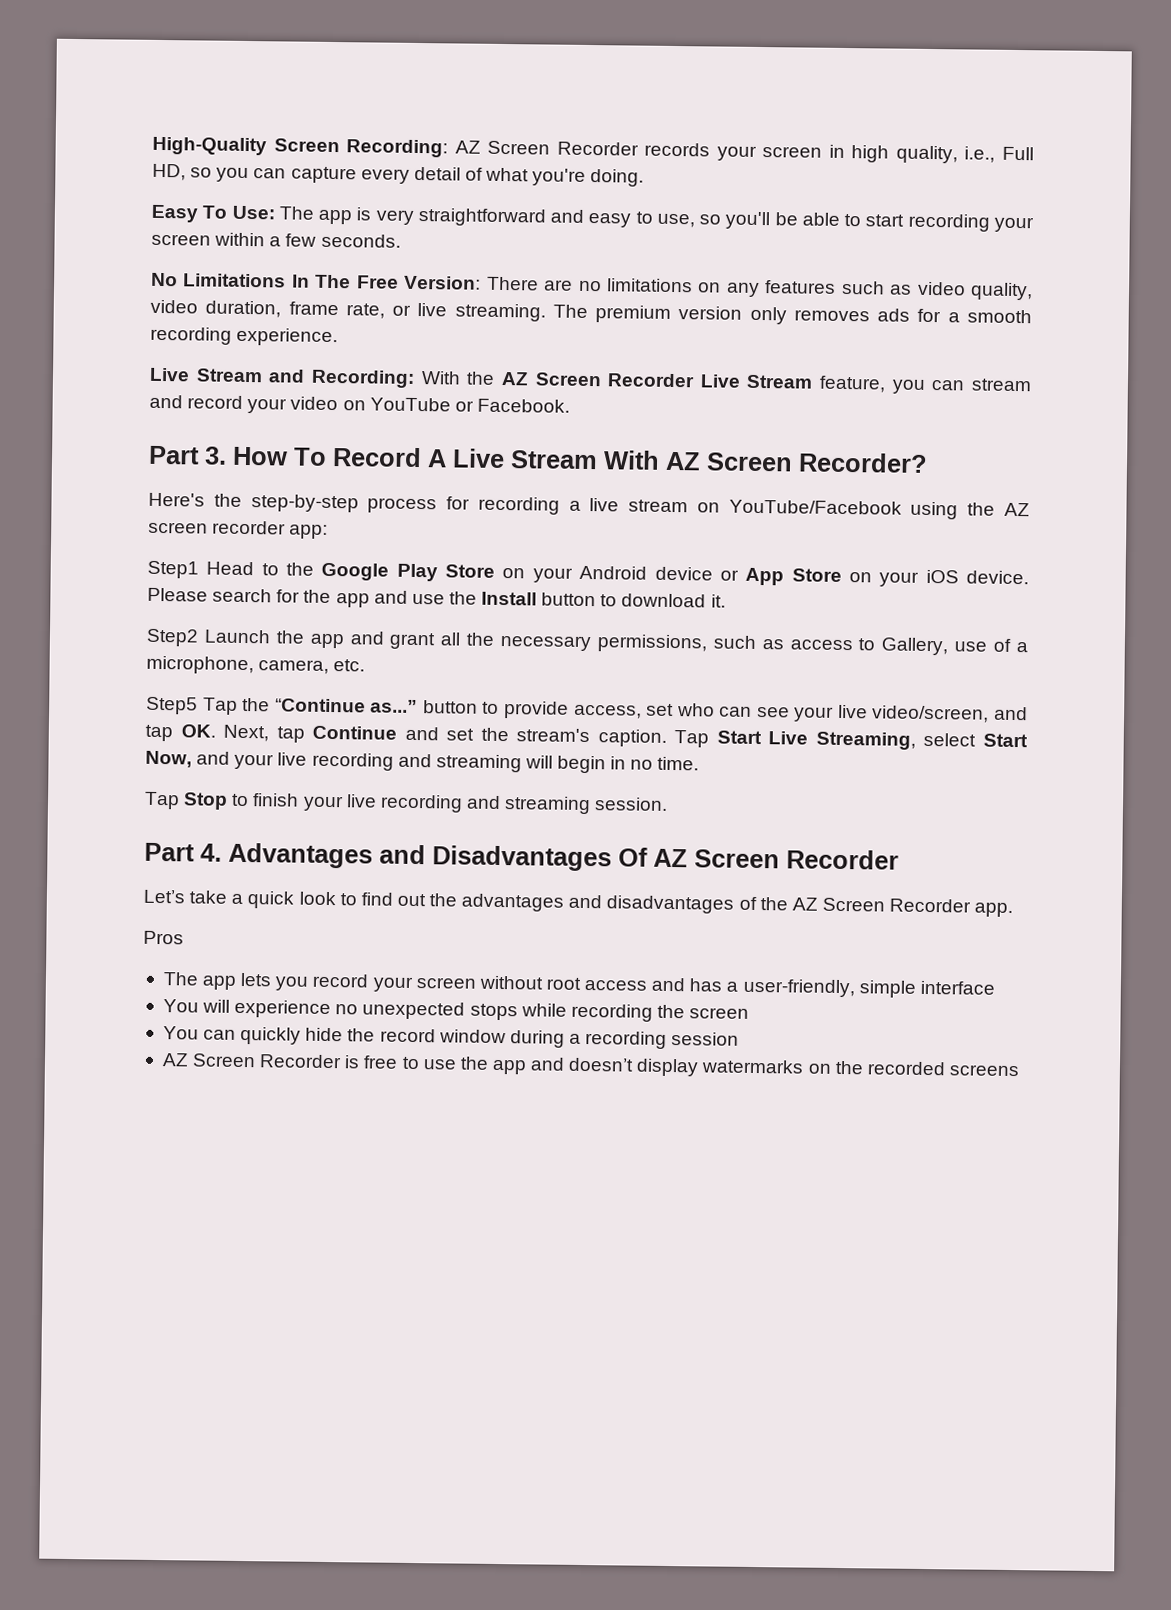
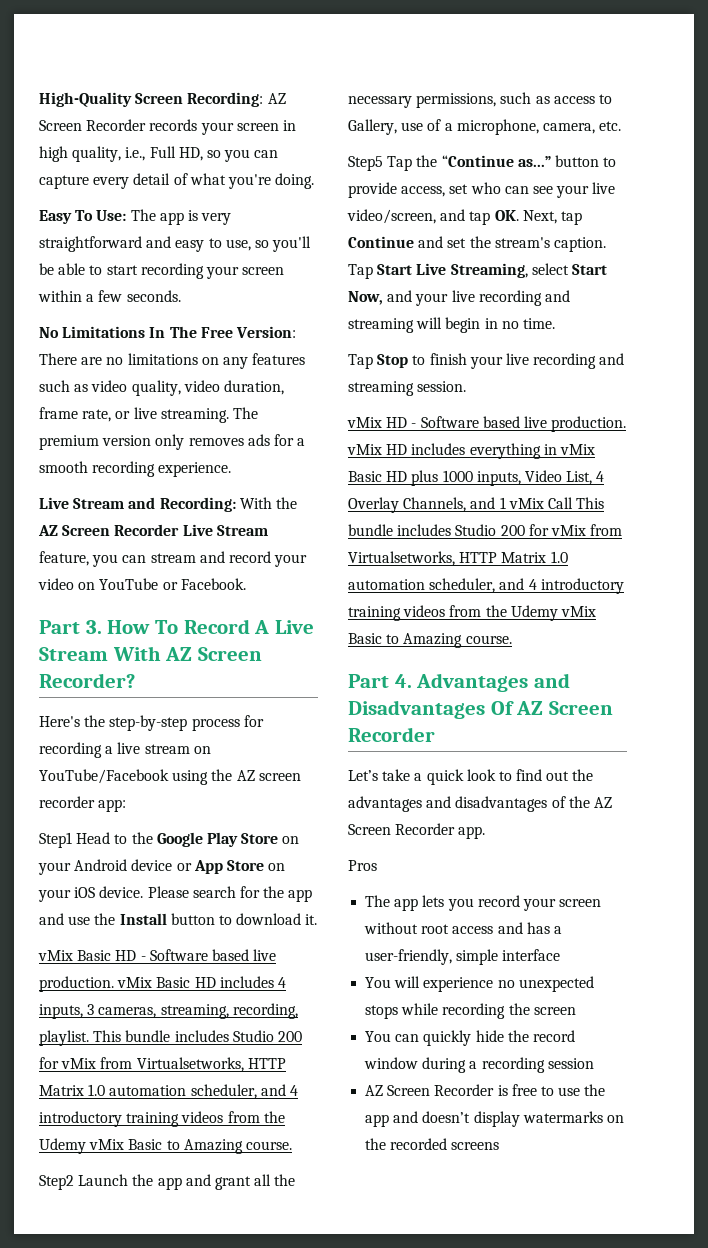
+ vMix Basic HD - Software based live production. vMix Basic HD includes 4 inputs, 3 cameras, streaming, recording, playlist. This bundle includes Studio 200 for vMix from Virtualsetworks, HTTP Matrix 1.0 automation scheduler, and 4 introductory training videos from the Udemy vMix Basic to Amazing course.
+ vMix HD - Software based live production. vMix HD includes everything in vMix Basic HD plus 1000 inputs, Video List, 4 Overlay Channels, and 1 vMix Call This bundle includes Studio 200 for vMix from Virtualsetworks, HTTP Matrix 1.0 automation scheduler, and 4 introductory training videos from the Udemy vMix Basic to Amazing course.

